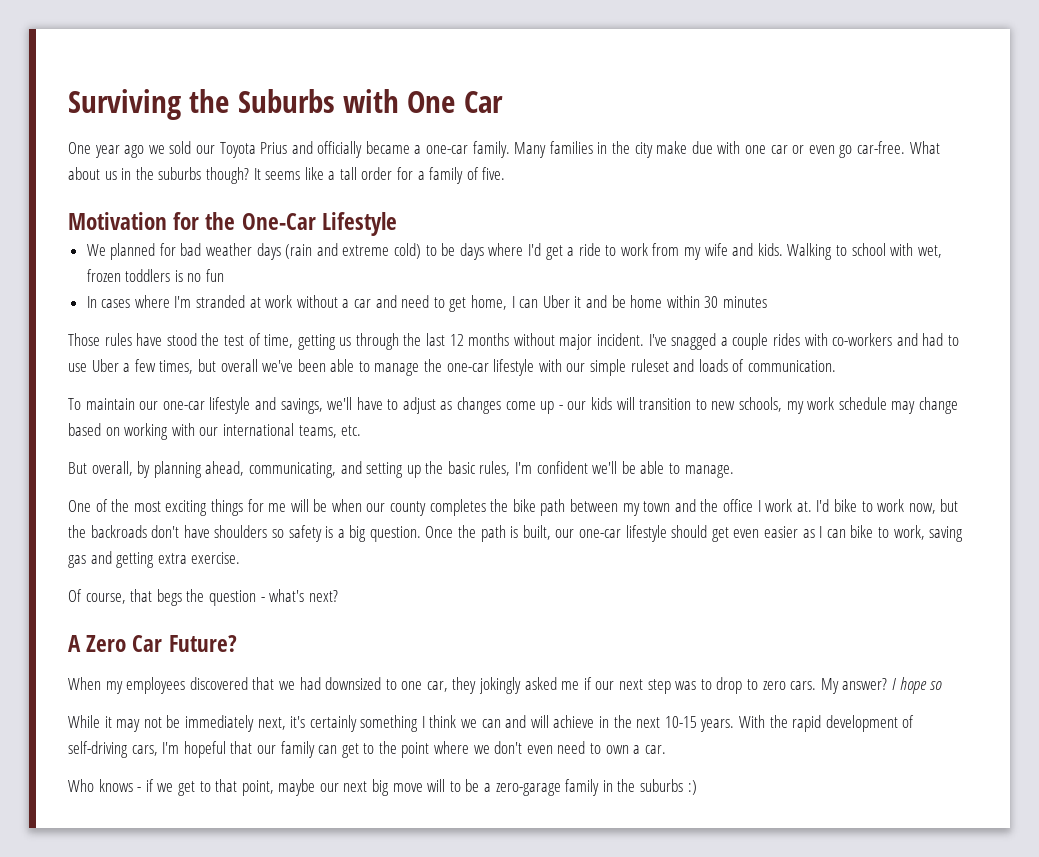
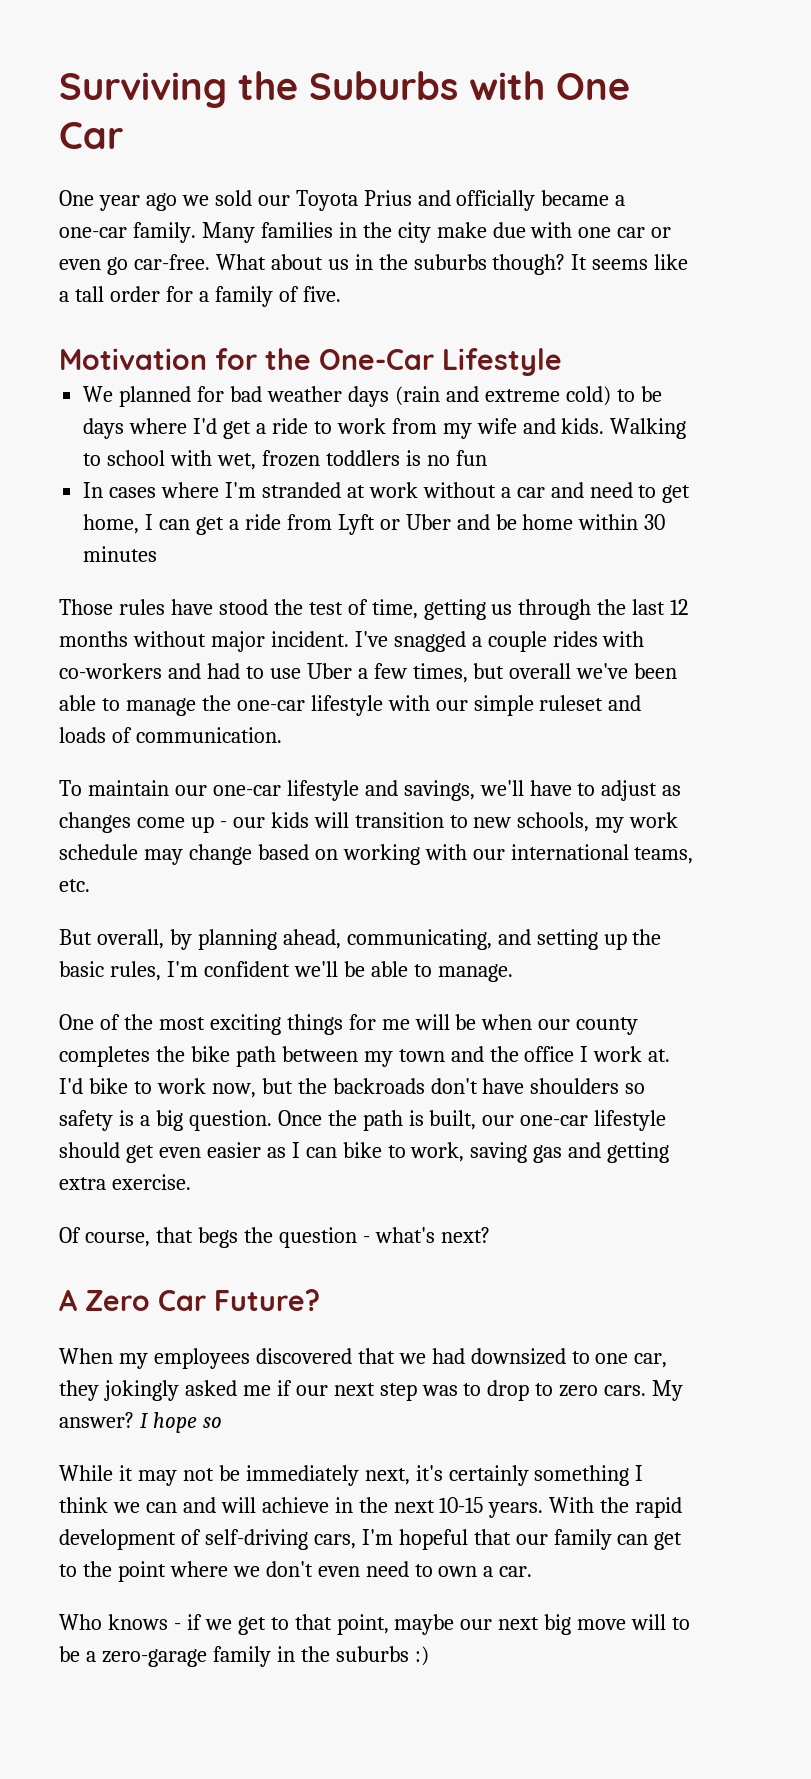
- In cases where I'm stranded at work without a car and need to get home, I can Uber it and be home within 30 minutes
+ In cases where I'm stranded at work without a car and need to get home, I can get a ride from Lyft or Uber and be home within 30 minutes

